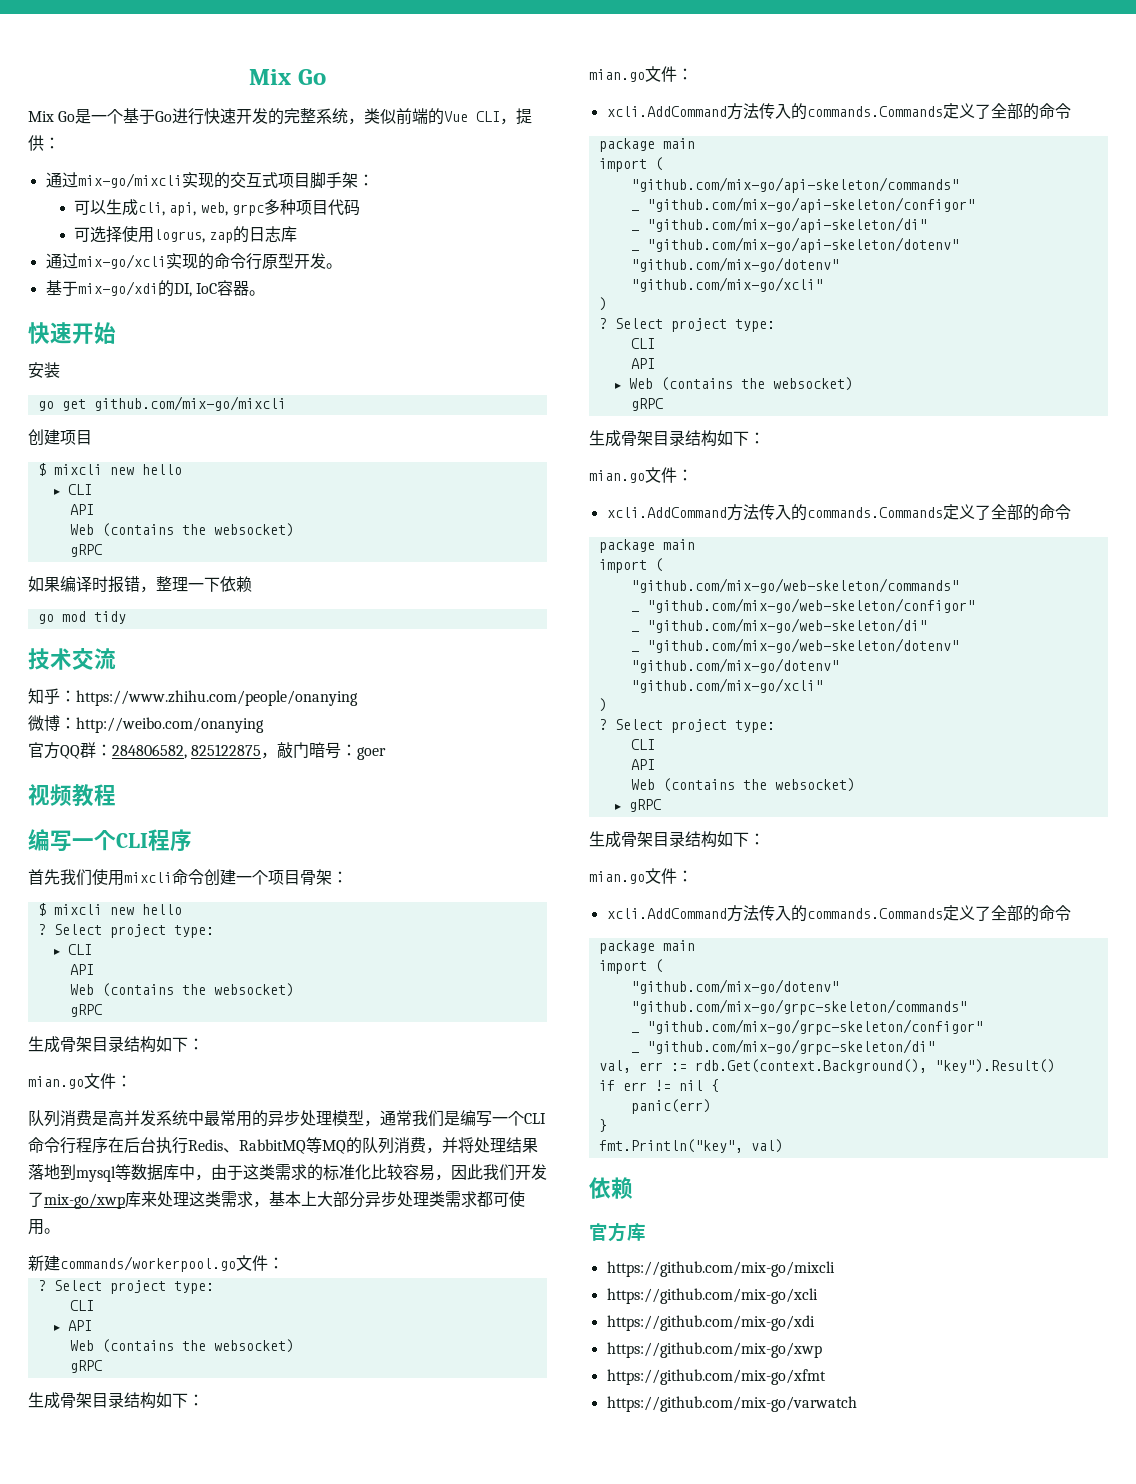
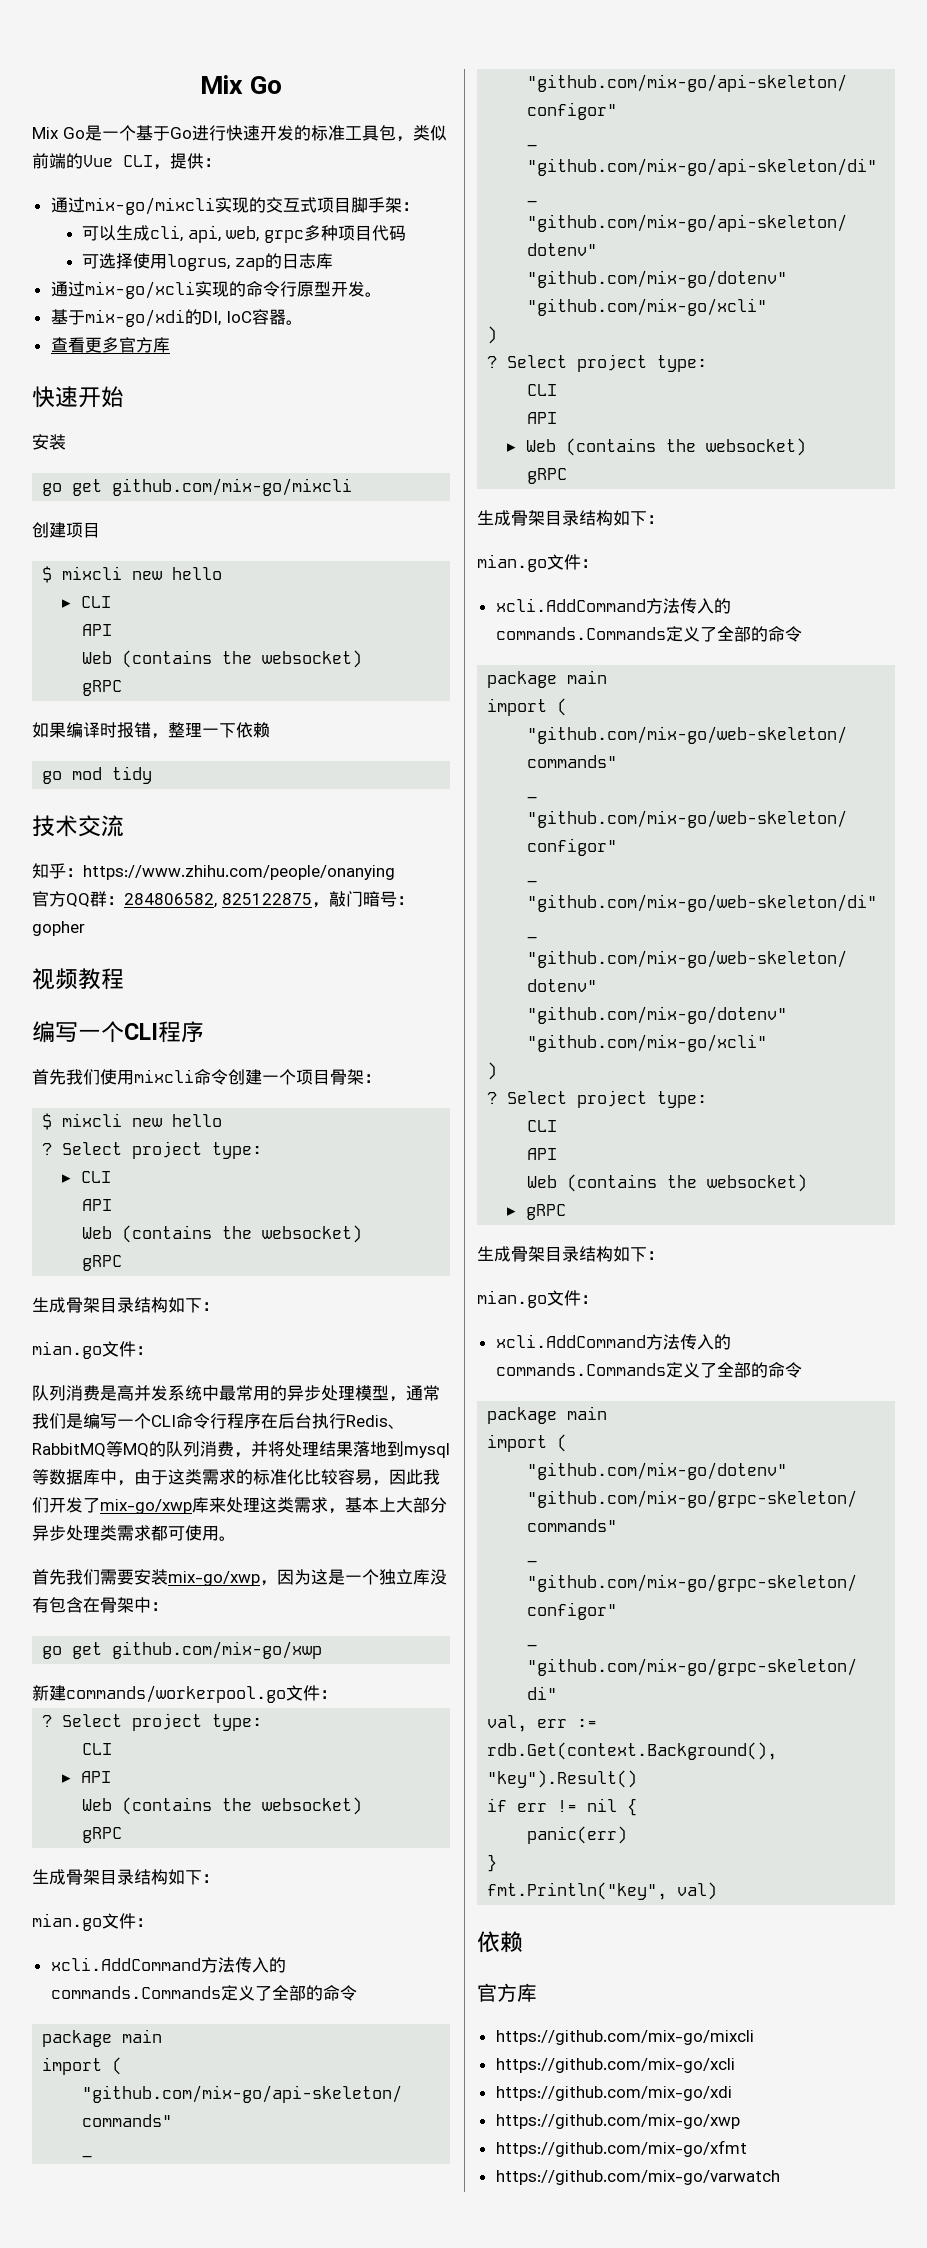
- Mix Go是一个基于Go进行快速开发的完整系统，类似前端的Vue CLI，提供：
+ Mix Go是一个基于Go进行快速开发的标准工具包，类似前端的Vue CLI，提供：
+ 查看更多官方库
- 微博：http://weibo.com/onanying
- 官方QQ群：284806582, 825122875，敲门暗号：goer
+ 官方QQ群：284806582, 825122875，敲门暗号：gopher
+ 首先我们需要安装mix-go/xwp，因为这是一个独立库没有包含在骨架中：
+ go get github.com/mix-go/xwp

